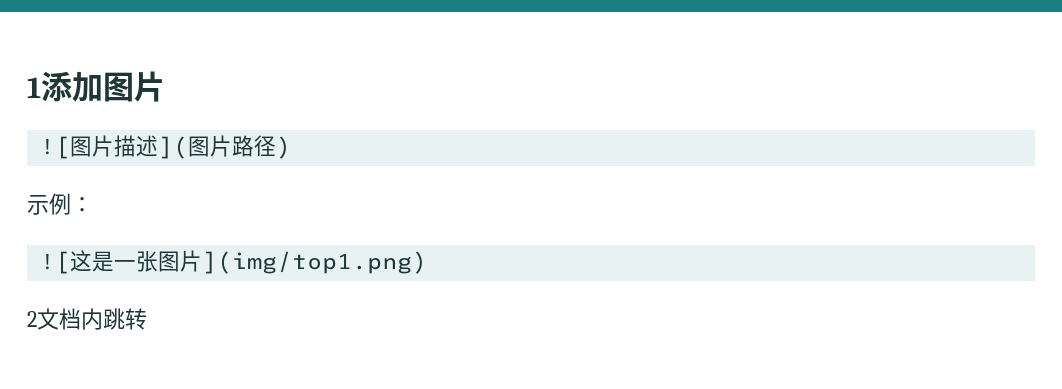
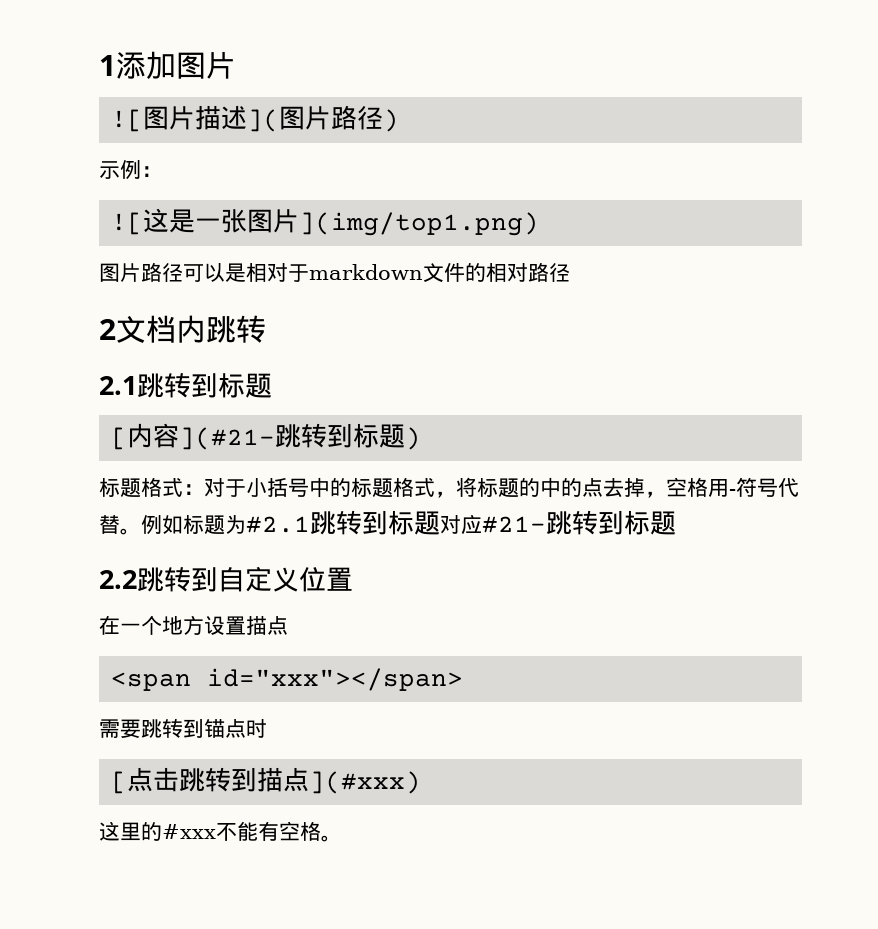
+ 图片路径可以是相对于markdown文件的相对路径
  2文档内跳转
+ 2.1跳转到标题
+ [内容](#21-跳转到标题)
+ 标题格式：对于小括号中的标题格式，将标题的中的点去掉，空格用-符号代替。例如标题为#2.1跳转到标题对应#21-跳转到标题
+ 2.2跳转到自定义位置
+ 在一个地方设置描点
+ <span id="xxx"></span>
+ 需要跳转到锚点时
+ [点击跳转到描点](#xxx)
+ 这里的#xxx不能有空格。

